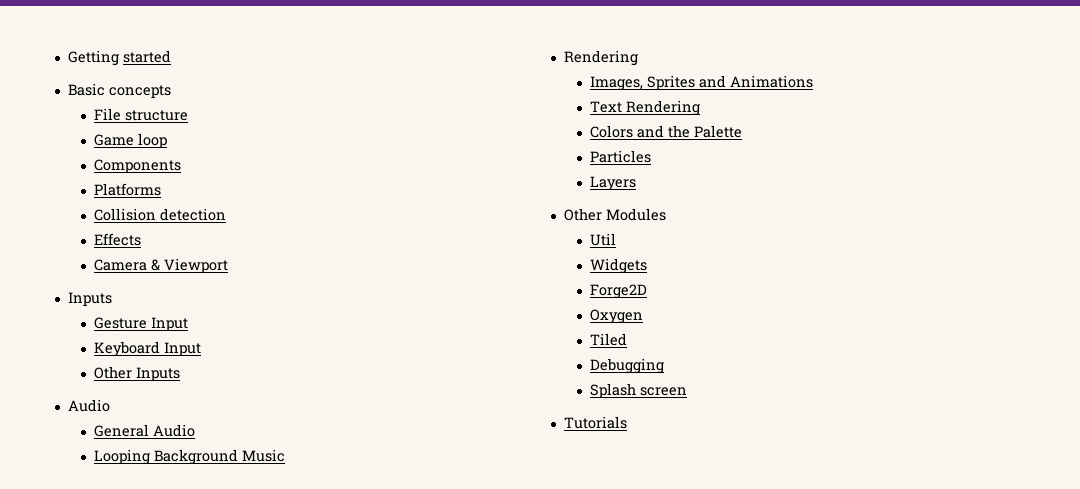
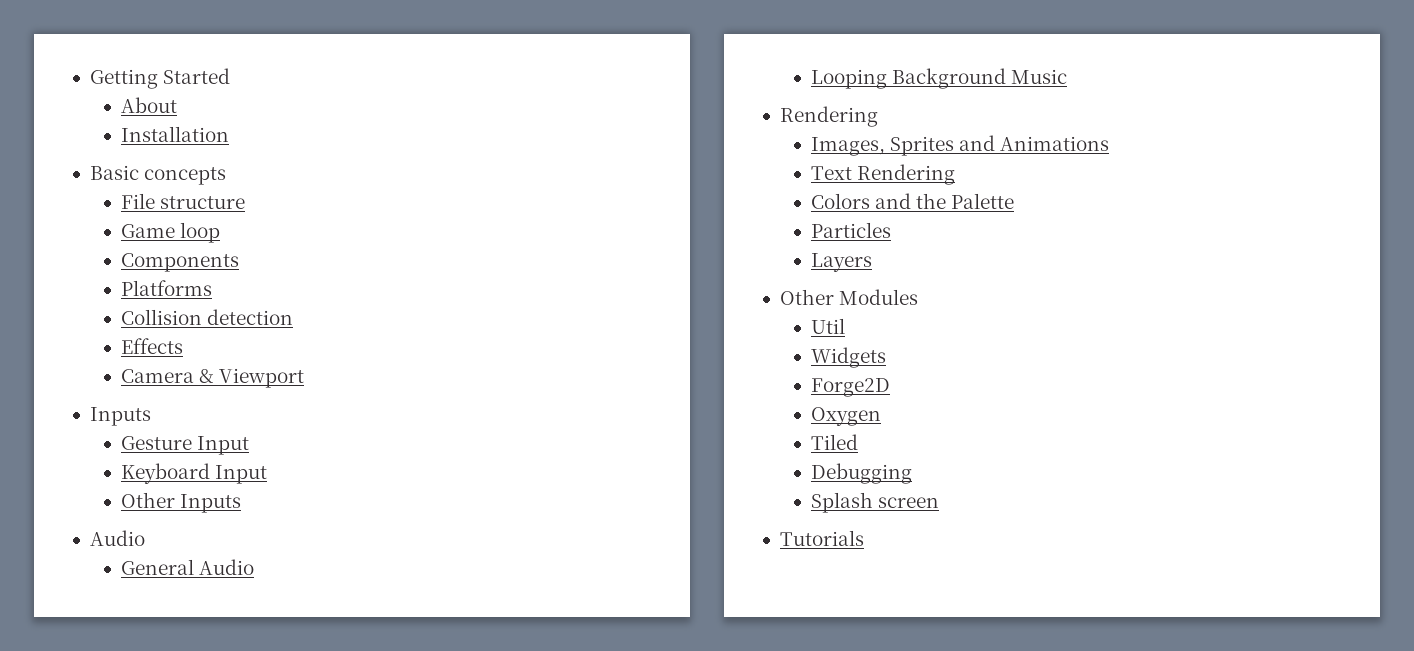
- Getting started
+ Getting Started
+ About
+ Installation

